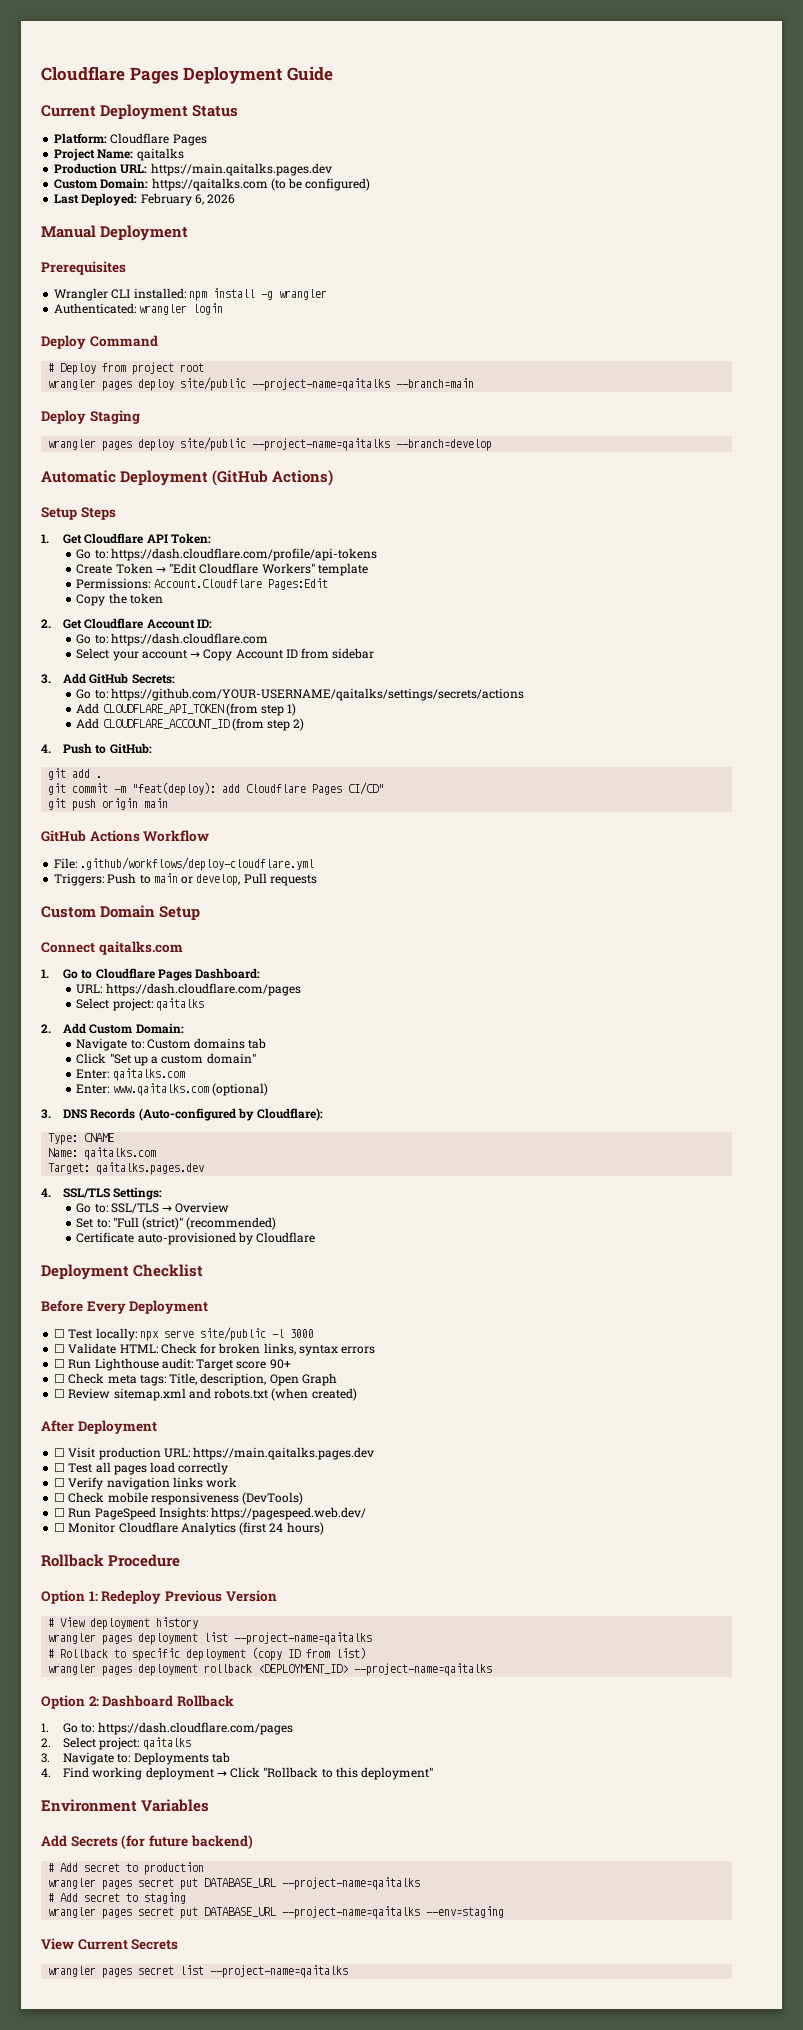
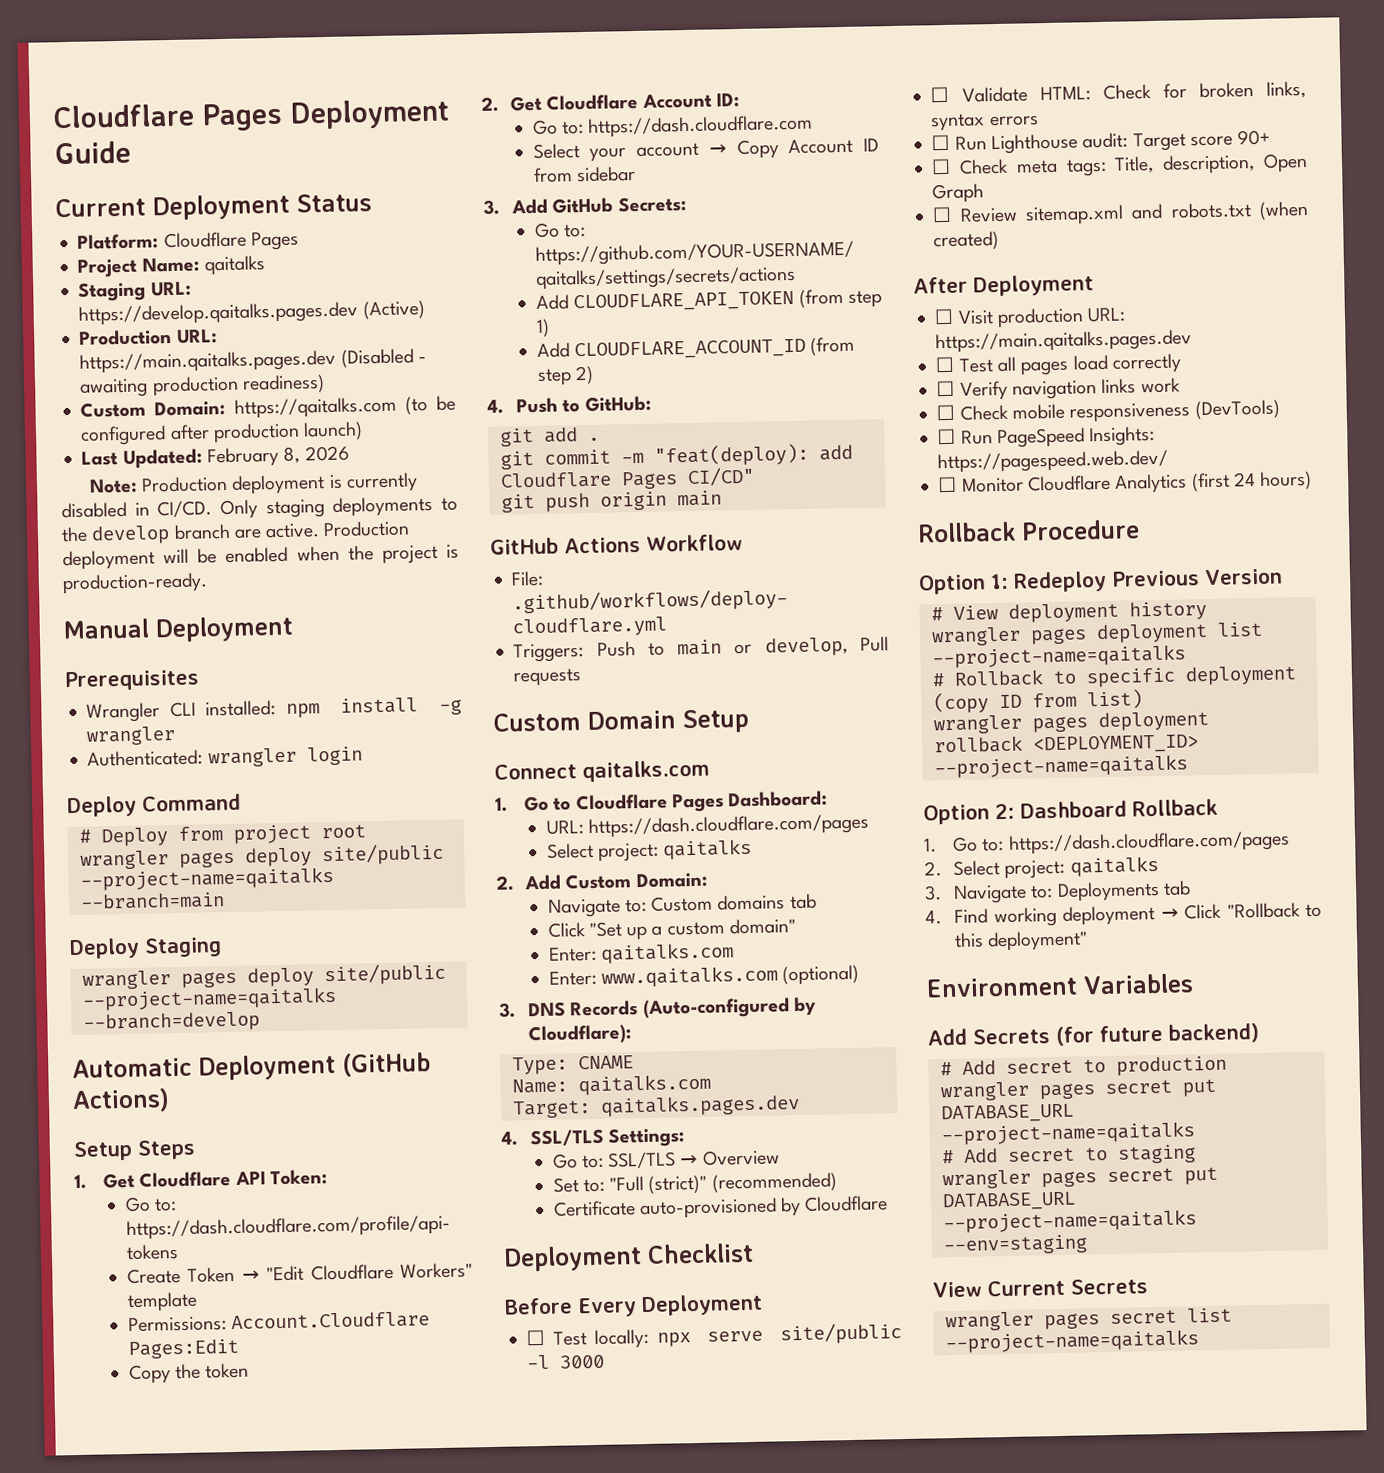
+ Staging URL: https://develop.qaitalks.pages.dev (Active)
- Production URL: https://main.qaitalks.pages.dev
+ Production URL: https://main.qaitalks.pages.dev (Disabled - awaiting production readiness)
- Custom Domain: https://qaitalks.com (to be configured)
- Last Deployed: February 6, 2026
+ Custom Domain: https://qaitalks.com (to be configured after production launch)
+ Last Updated: February 8, 2026
+ Note: Production deployment is currently disabled in CI/CD. Only staging deployments to the develop branch are active. Production deployment will be enabled when the project is production-ready.

